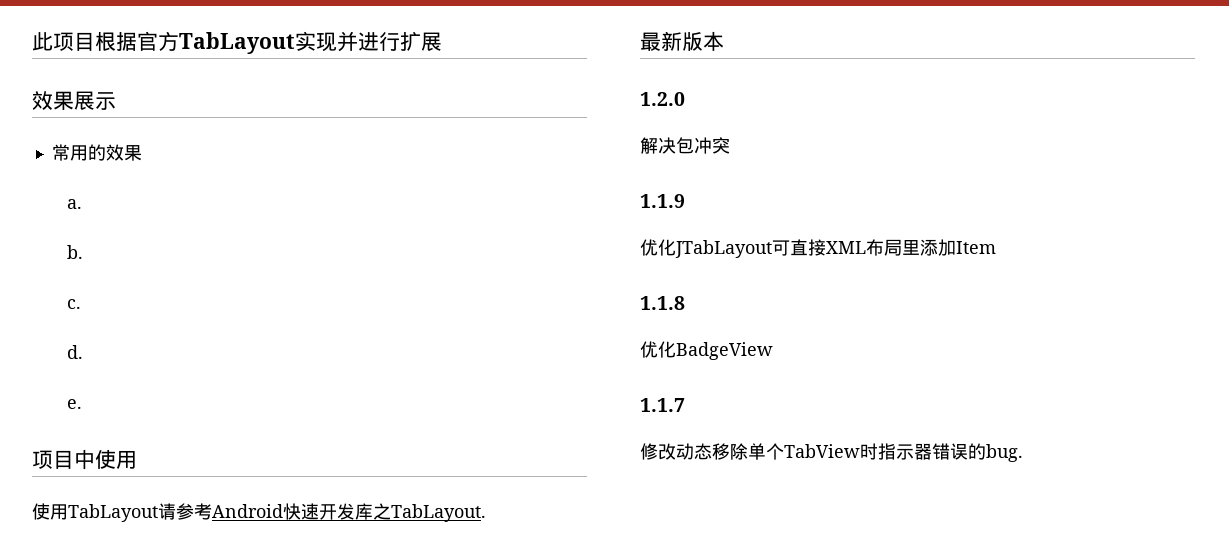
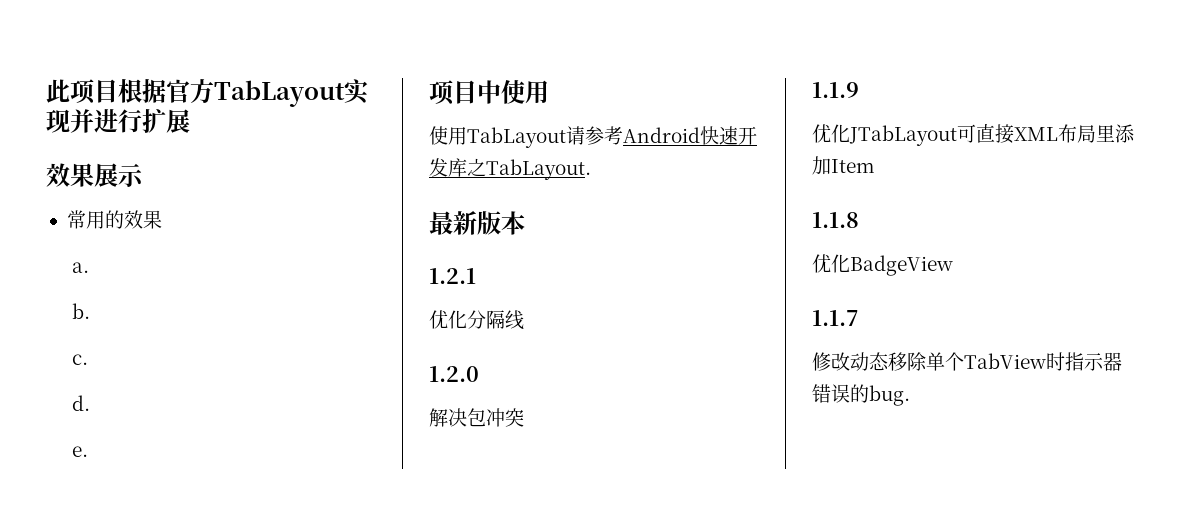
+ 1.2.1
+ 优化分隔线

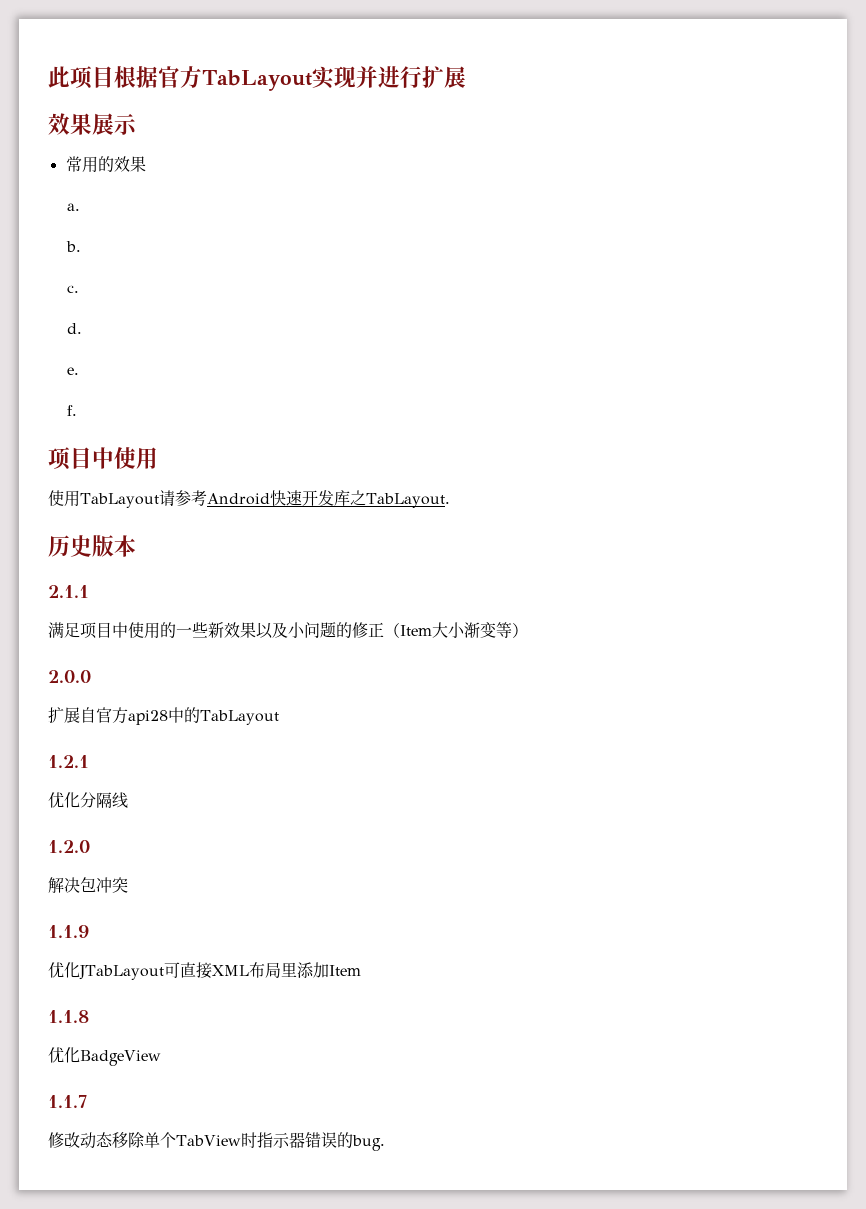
+ f.
- 最新版本
+ 历史版本
+ 2.1.1
+ 满足项目中使用的一些新效果以及小问题的修正（Item大小渐变等）
+ 2.0.0
+ 扩展自官方api28中的TabLayout

